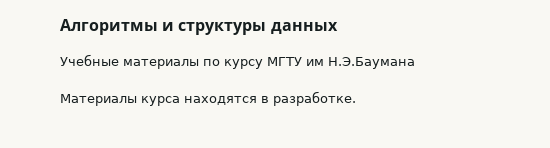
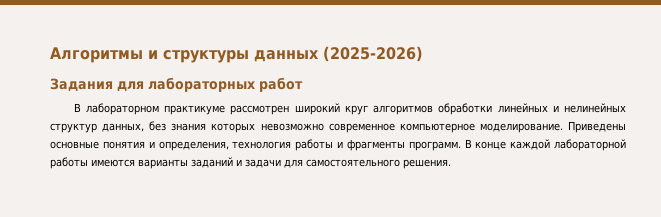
- Алгоритмы и структуры данных
- Учебные материалы по курсу МГТУ им Н.Э.Баумана
- Материалы курса находятся в разработке.
+ Алгоритмы и структуры данных (2025-2026)
+ Задания для лабораторных работ
+ В лабораторном практикуме рассмотрен широкий круг алгоритмов обработки линейных и нелинейных структур данных, без знания которых невозможно современное компьютерное моделирование. Приведены основные понятия и определения, технология работы и фрагменты программ. В конце каждой лабораторной работы имеются варианты заданий и задачи для самостоятельного решения.

